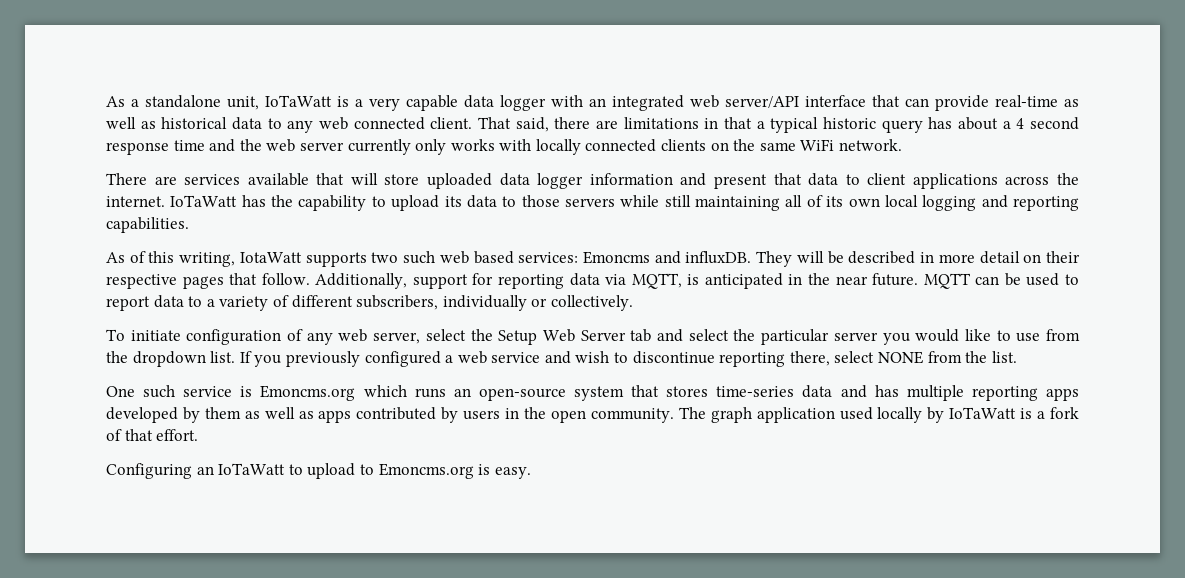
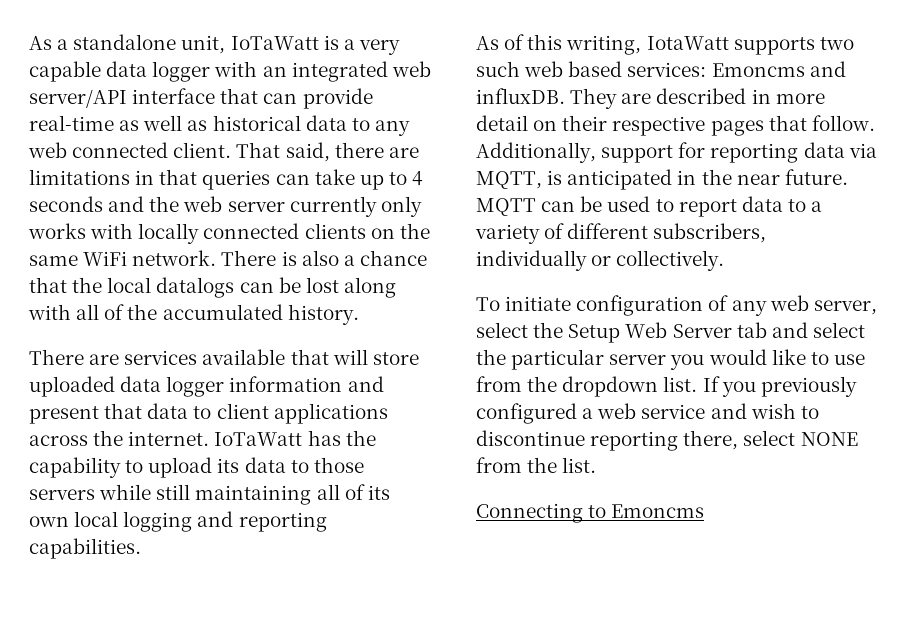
- That said, there are limitations in that a typical historic query has about a 4 second response time and the web server currently only works with locally connected clients on the same WiFi network.
+ That said, there are limitations in that queries can take up to 4 seconds and the web server currently only works with locally connected clients on the same WiFi network. There is also a chance that the local datalogs can be lost along with all of the accumulated history.
- They will be described in more detail on their respective pages that follow.
+ They are described in more detail on their respective pages that follow.
- One such service is Emoncms.org which runs an open-source system that stores time-series data and has multiple reporting apps developed by them as well as apps contributed by users in the open community. The graph application used locally by IoTaWatt is a fork of that effort.
- Configuring an IoTaWatt to upload to Emoncms.org is easy.
+ Connecting to Emoncms

